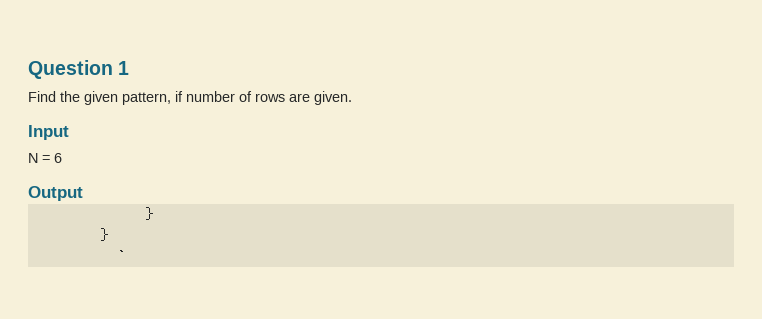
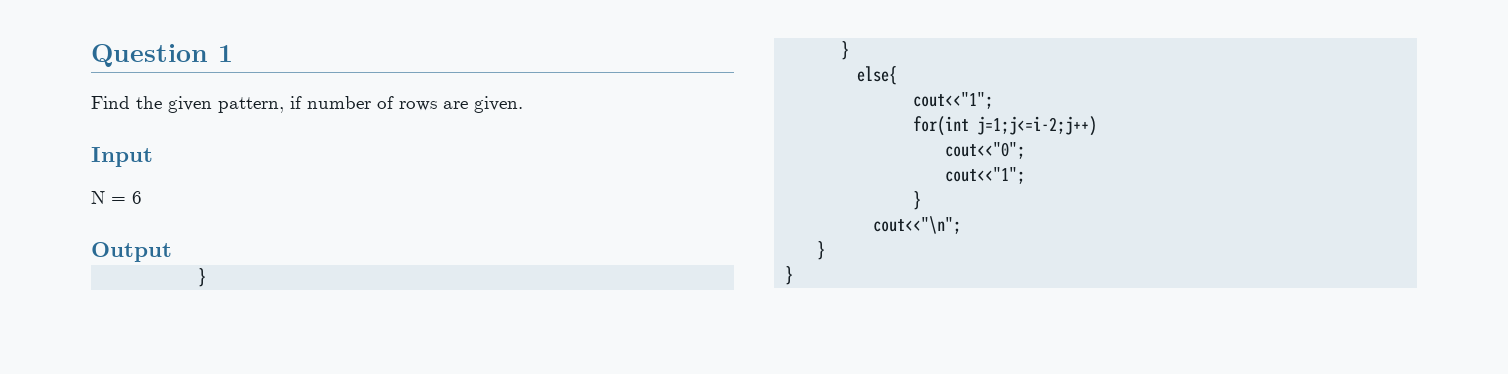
- `
+ else{
+ cout<<"1";
+ for(int j=1;j<=i-2;j++)
+ cout<<"0";
+ cout<<"1";
+ }
+ cout<<"\n";
+ }
+ }

